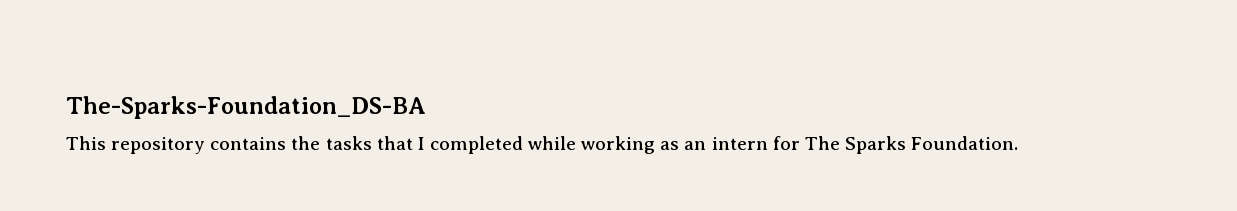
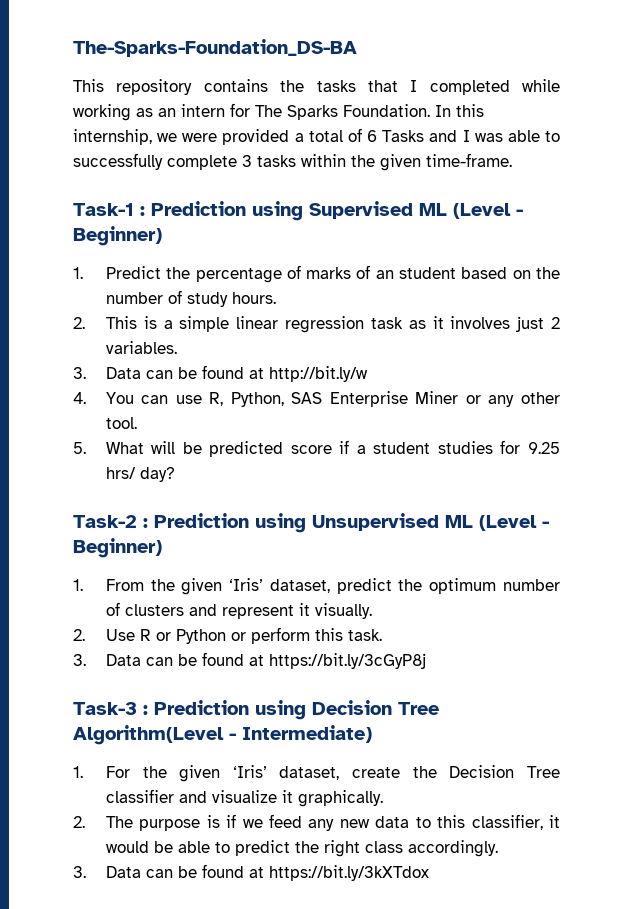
+ In this internship, we were provided a total of 6 Tasks and I was able to successfully complete 3 tasks within the given time-frame.
+ Task-1 : Prediction using Supervised ML (Level - Beginner)
+ 1. Predict the percentage of marks of an student based on the number of study hours.
+ 2. This is a simple linear regression task as it involves just 2 variables.
+ 3. Data can be found at http://bit.ly/w
+ 4. You can use R, Python, SAS Enterprise Miner or any other tool.
+ 5. What will be predicted score if a student studies for 9.25 hrs/ day?
+ Task-2 : Prediction using Unsupervised ML (Level - Beginner)
+ 1. From the given ‘Iris’ dataset, predict the optimum number of clusters and represent it visually.
+ 2. Use R or Python or perform this task.
+ 3. Data can be found at https://bit.ly/3cGyP8j
+ Task-3 : Prediction using Decision Tree Algorithm(Level - Intermediate)
+ 1. For the given ‘Iris’ dataset, create the Decision Tree classifier and visualize it graphically.
+ 2. The purpose is if we feed any new data to this classifier, it would be able to predict the right class accordingly.
+ 3. Data can be found at https://bit.ly/3kXTdox

